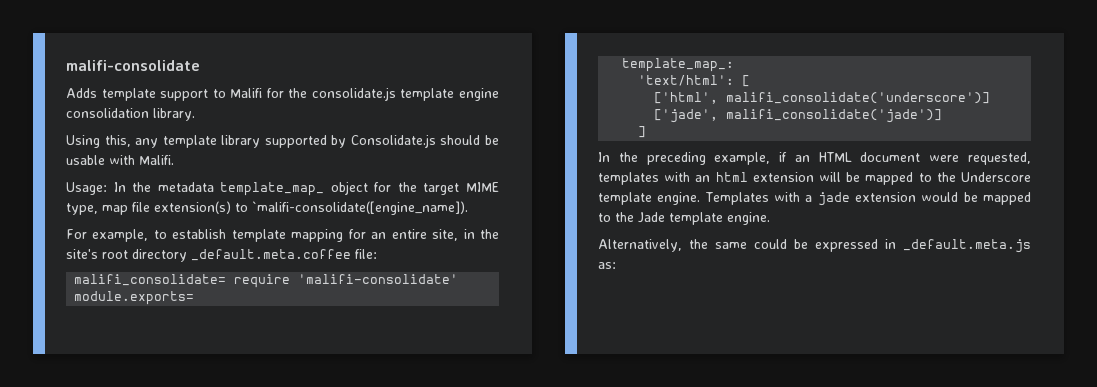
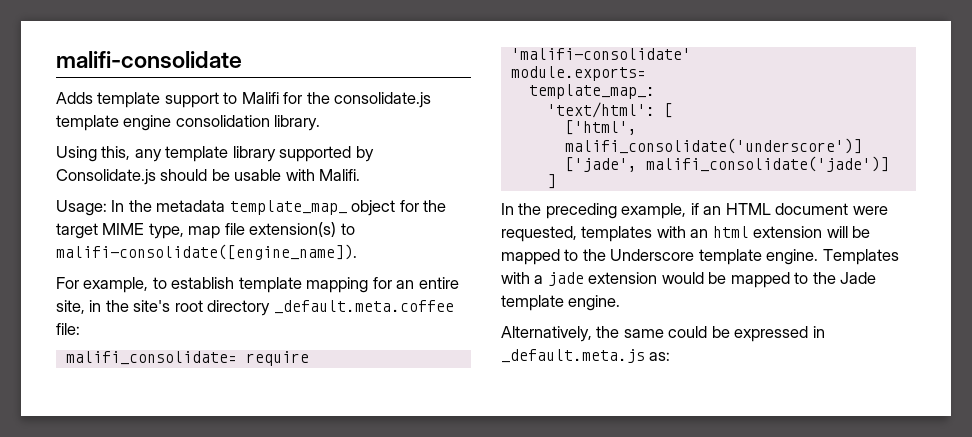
- Usage: In the metadata template_map_ object for the target MIME type, map file extension(s) to `malifi-consolidate([engine_name]).
+ Usage: In the metadata template_map_ object for the target MIME type, map file extension(s) to malifi-consolidate([engine_name]).

